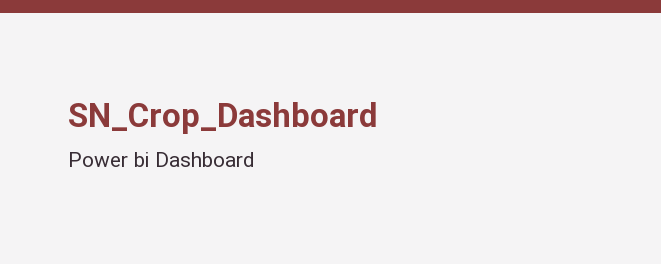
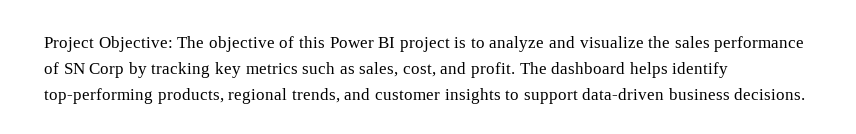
- SN_Crop_Dashboard
- Power bi Dashboard
+ Project Objective: The objective of this Power BI project is to analyze and visualize the sales performance of SN Corp by tracking key metrics such as sales, cost, and profit. The dashboard helps identify top-performing products, regional trends, and customer insights to support data-driven business decisions.

